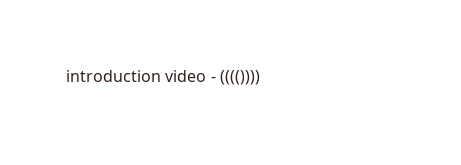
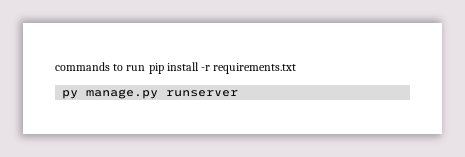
- introduction video - (((())))
+ commands to run pip install -r requirements.txt
+ py manage.py runserver

